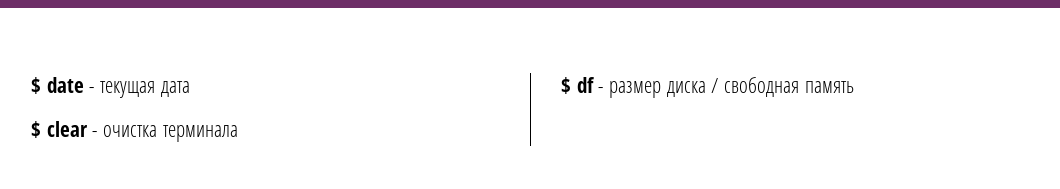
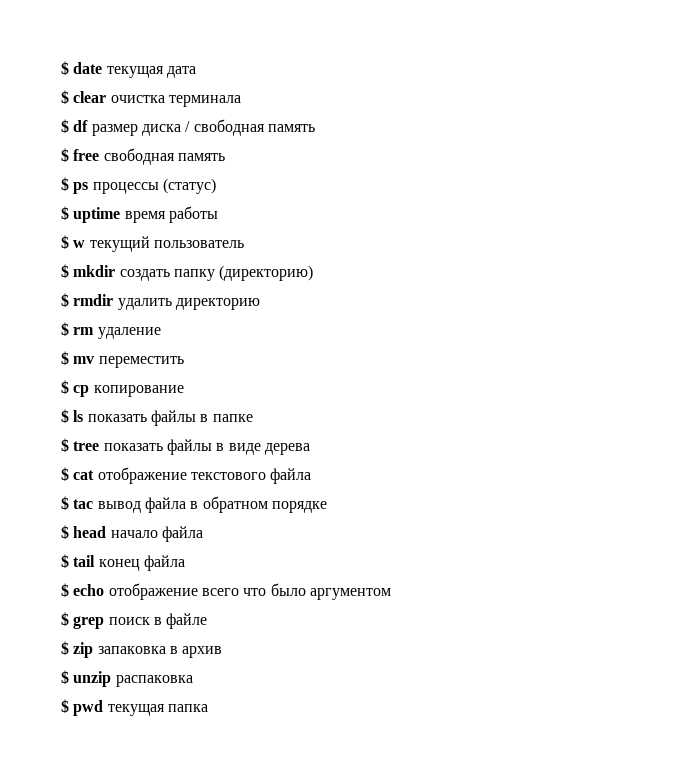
- $ date - текущая дата
+ $ date текущая дата
- $ clear - очистка терминала
+ $ clear очистка терминала
- $ df - размер диска / свободная память
+ $ df размер диска / свободная память
+ $ free свободная память
+ $ ps процессы (статус)
+ $ uptime время работы
+ $ w текущий пользователь
+ $ mkdir создать папку (директорию)
+ $ rmdir удалить директорию
+ $ rm удаление
+ $ mv переместить
+ $ cp копирование
+ $ ls показать файлы в папке
+ $ tree показать файлы в виде дерева
+ $ cat отображение текстового файла
+ $ tac вывод файла в обратном порядке
+ $ head начало файла
+ $ tail конец файла
+ $ echo отображение всего что было аргументом
+ $ grep поиск в файле
+ $ zip запаковка в архив
+ $ unzip распаковка
+ $ pwd текущая папка

